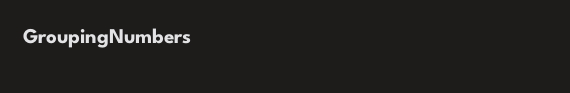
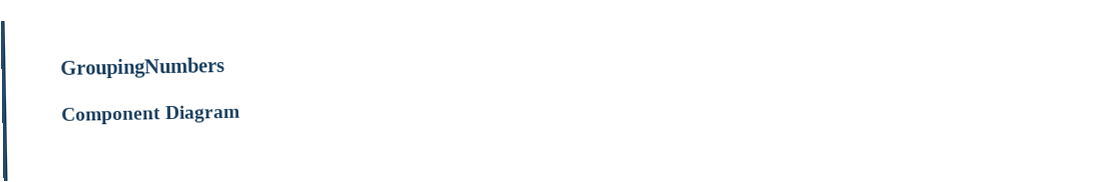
+ Component Diagram

